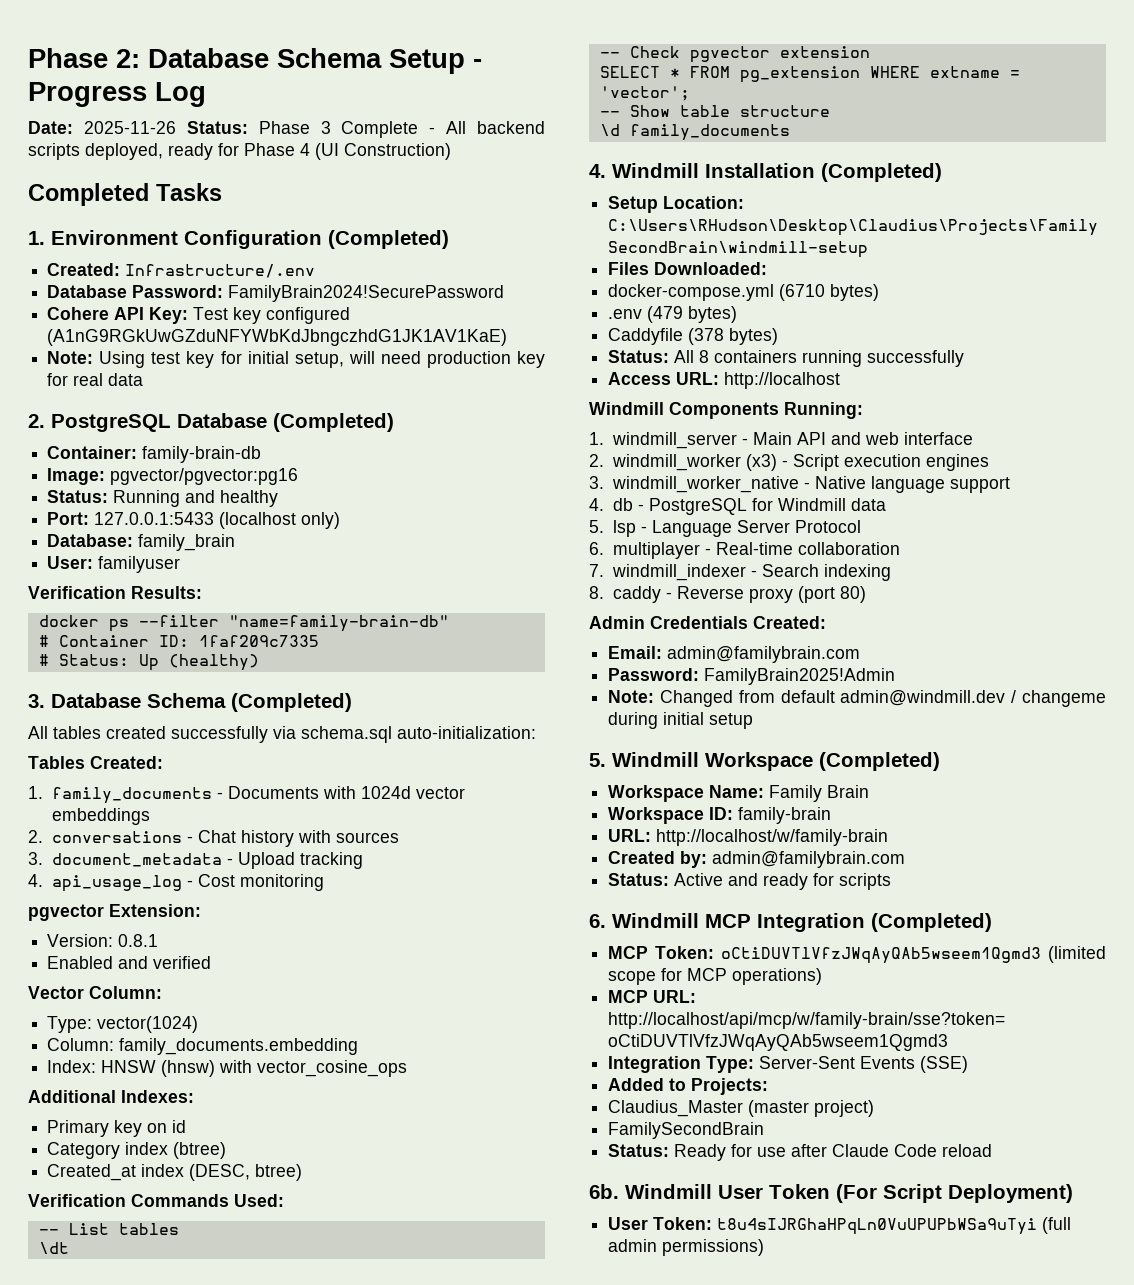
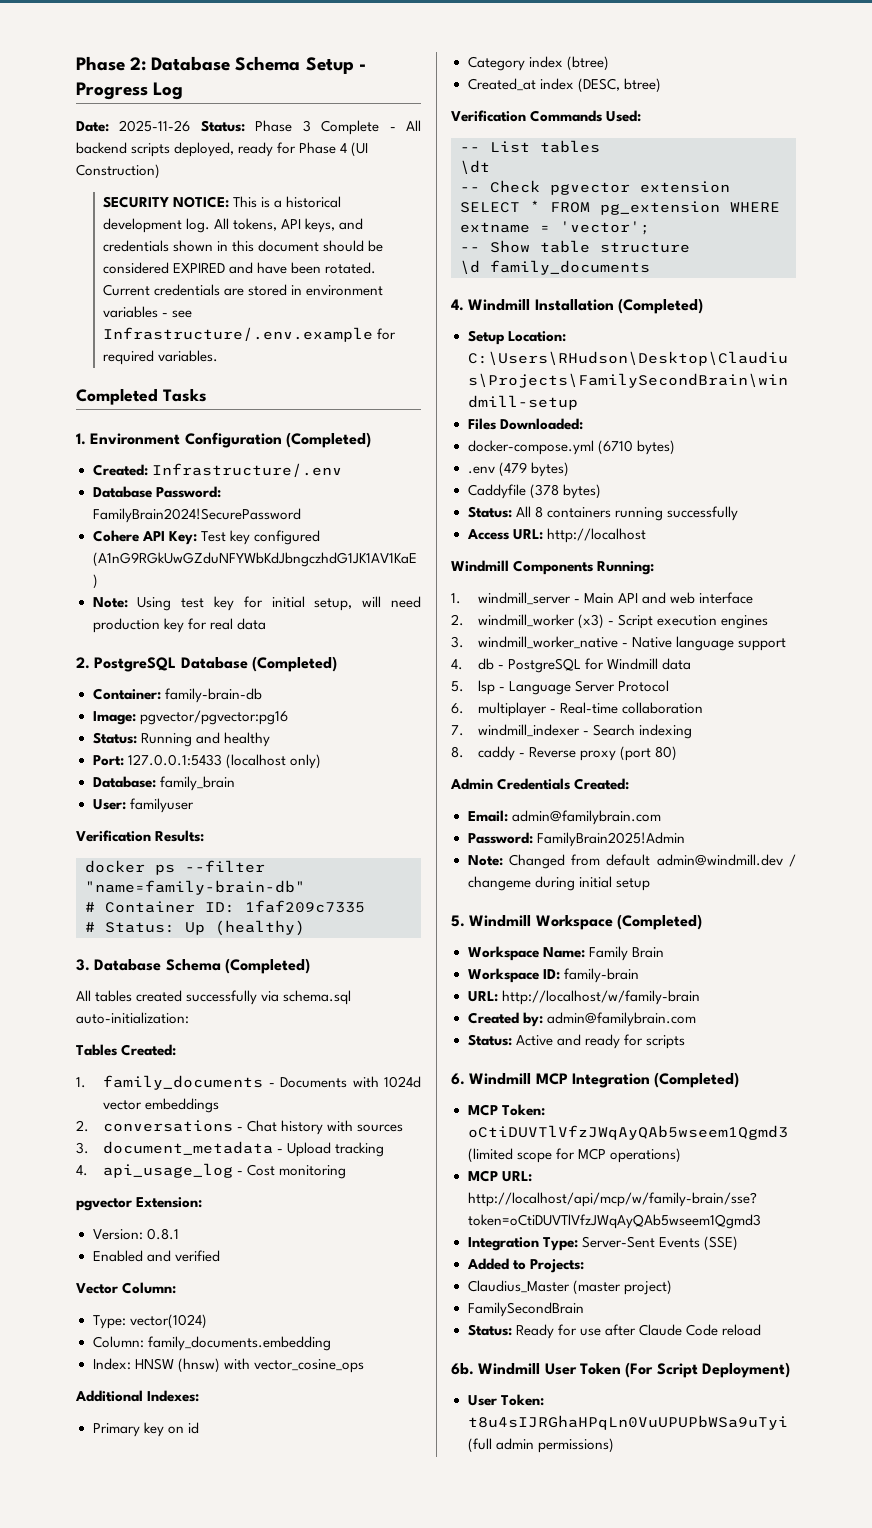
+ SECURITY NOTICE: This is a historical development log. All tokens, API keys, and credentials shown in this document should be considered EXPIRED and have been rotated. Current credentials are stored in environment variables - see Infrastructure/.env.example for required variables.

